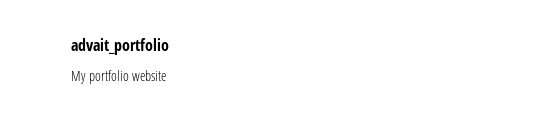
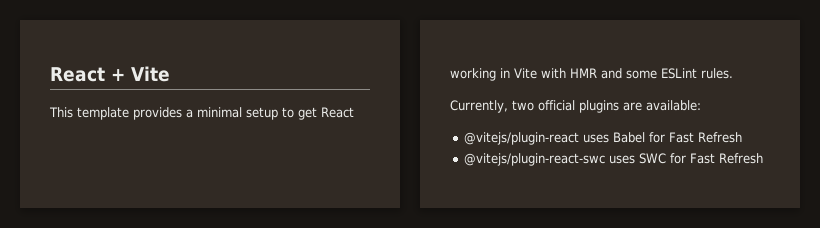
- advait_portfolio
- My portfolio website
+ React + Vite
+ This template provides a minimal setup to get React working in Vite with HMR and some ESLint rules.
+ Currently, two official plugins are available:
+ @vitejs/plugin-react uses Babel for Fast Refresh
+ @vitejs/plugin-react-swc uses SWC for Fast Refresh

